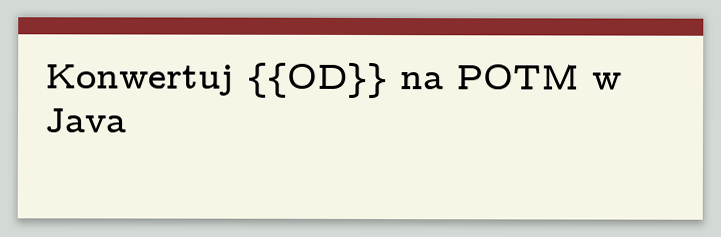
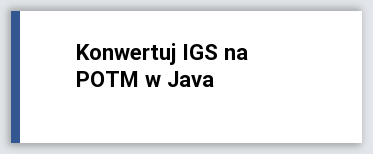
- Konwertuj {{OD}} na POTM w Java
+ Konwertuj IGS na POTM w Java

